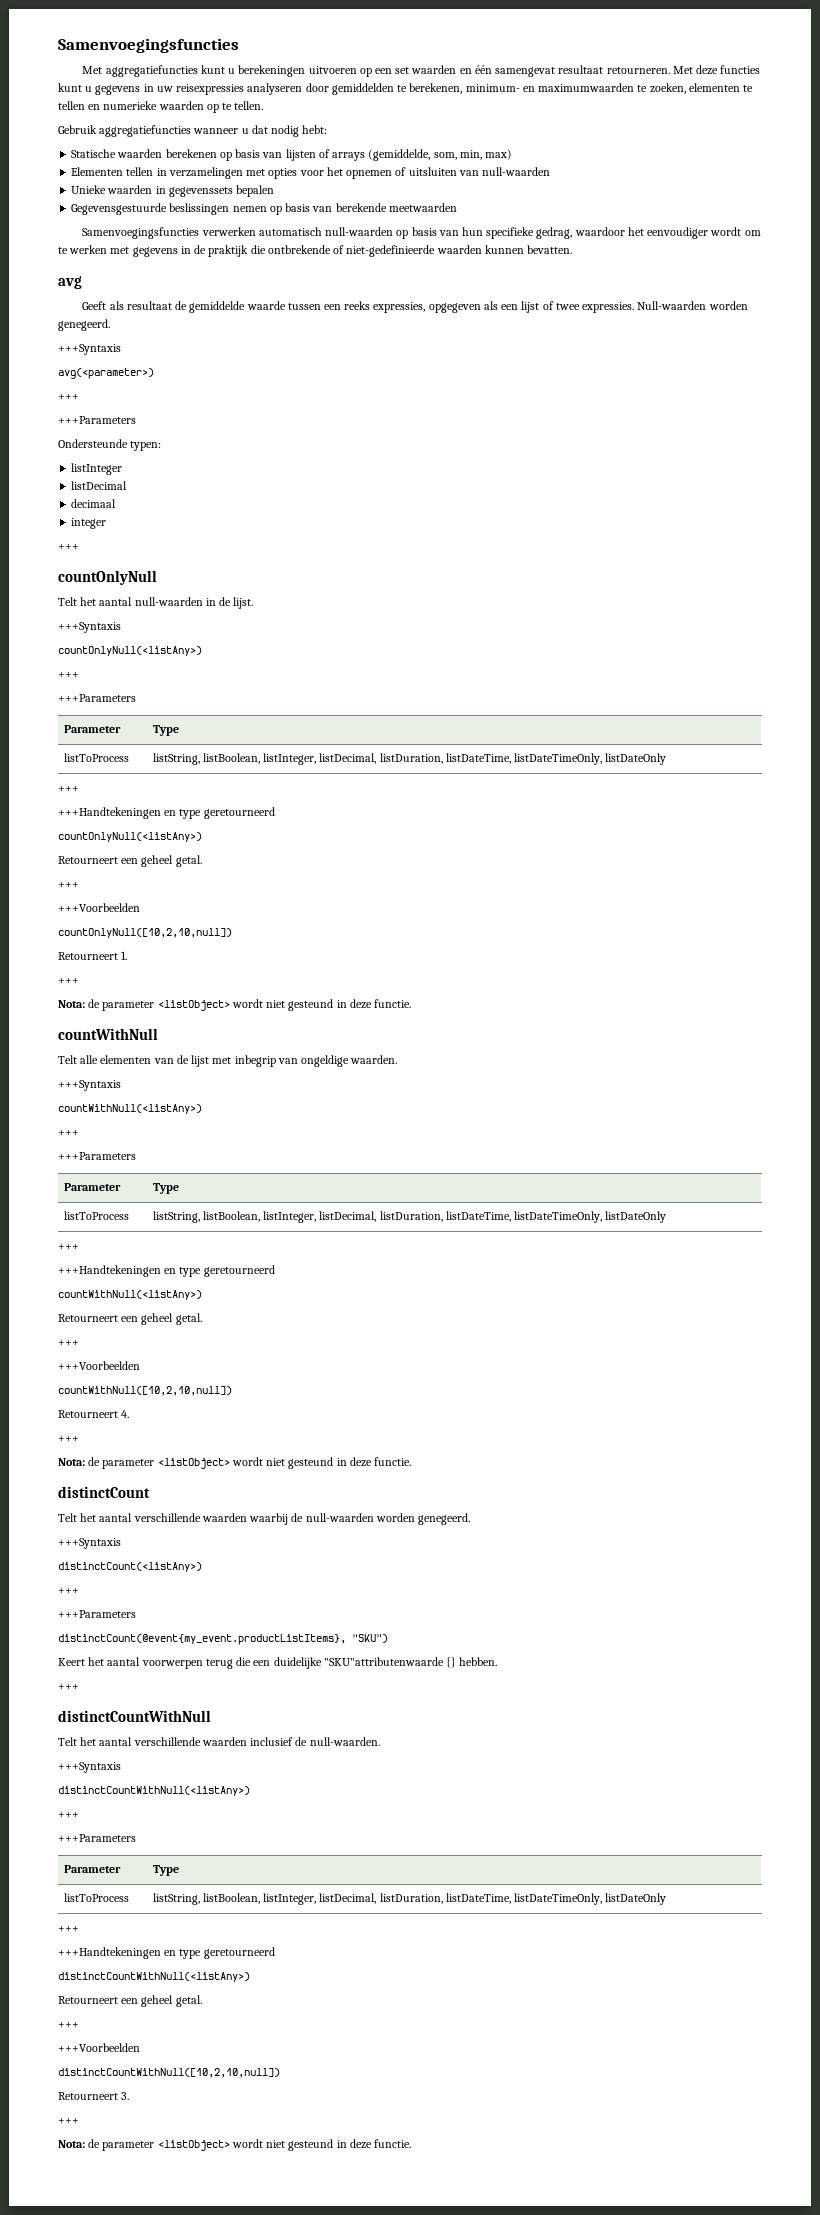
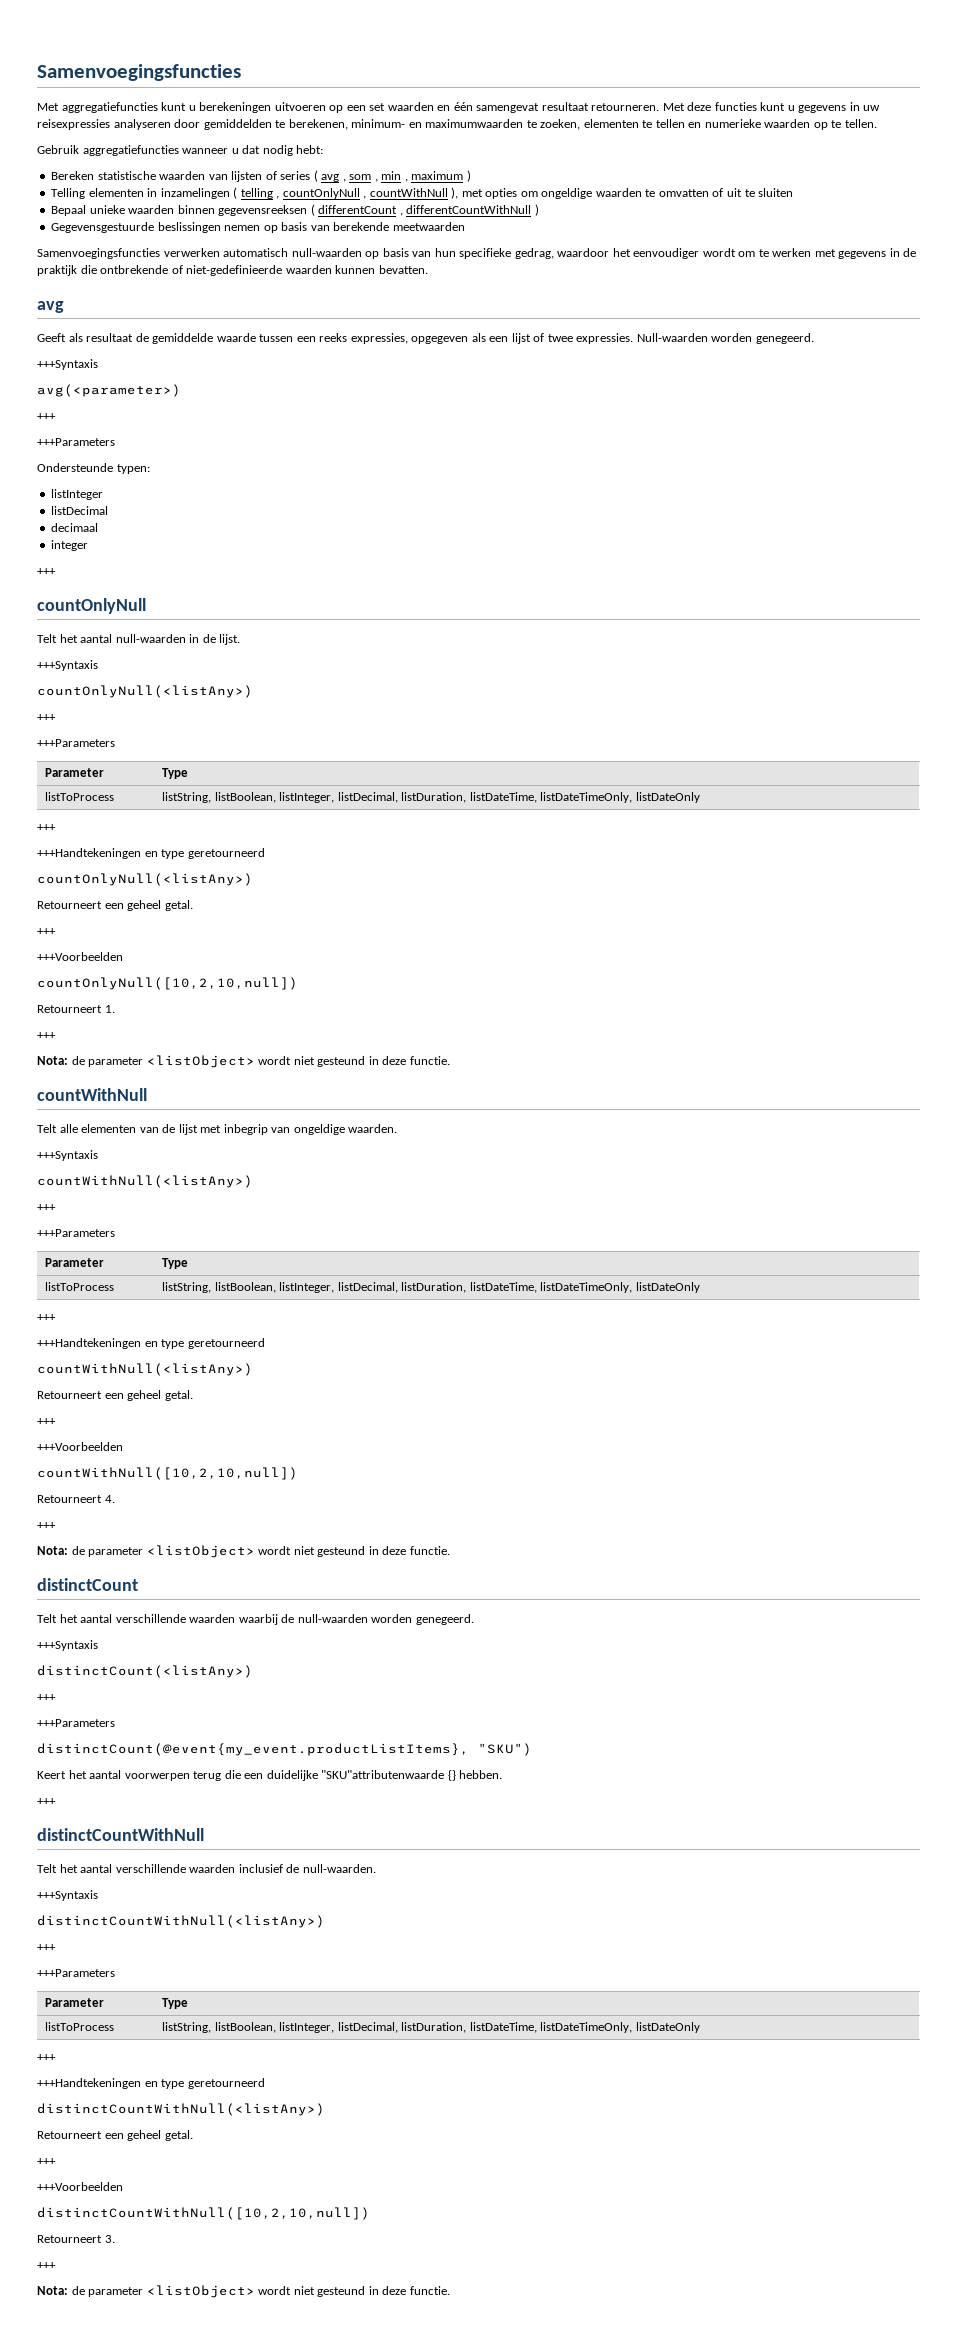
- Statische waarden berekenen op basis van lijsten of arrays (gemiddelde, som, min, max)
- Elementen tellen in verzamelingen met opties voor het opnemen of uitsluiten van null-waarden
- Unieke waarden in gegevenssets bepalen
+ Bereken statistische waarden van lijsten of series ( avg , som , min , maximum )
+ Telling elementen in inzamelingen ( telling , countOnlyNull , countWithNull ), met opties om ongeldige waarden te omvatten of uit te sluiten
+ Bepaal unieke waarden binnen gegevensreeksen ( differentCount , differentCountWithNull )

